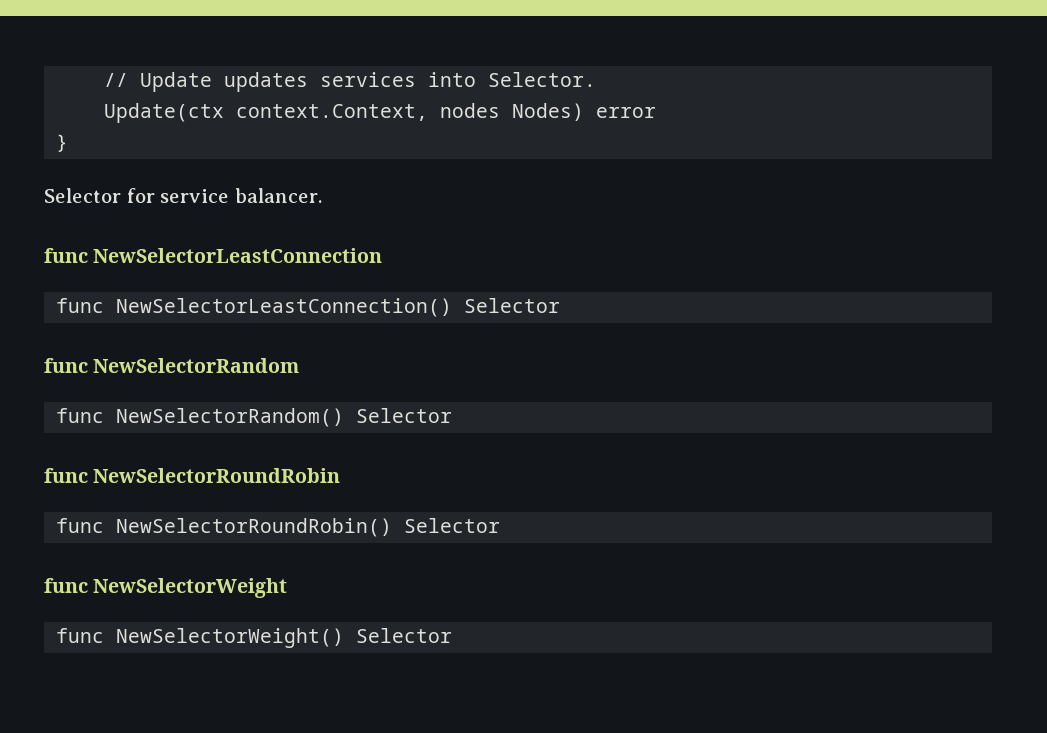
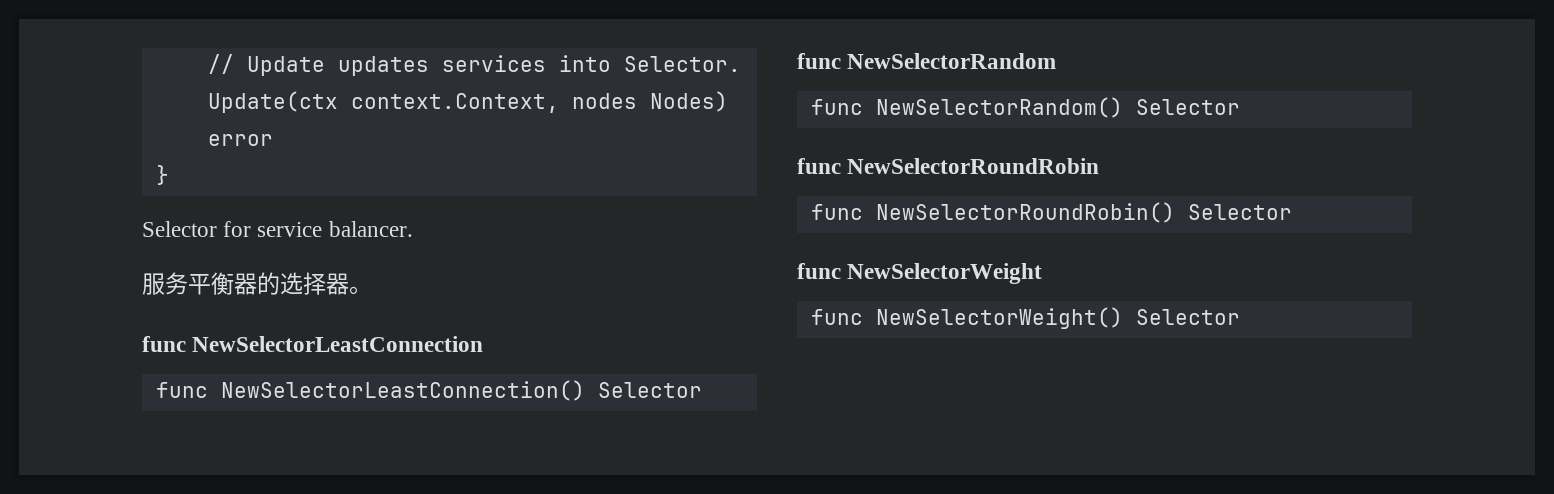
+ 服务平衡器的选择器。

